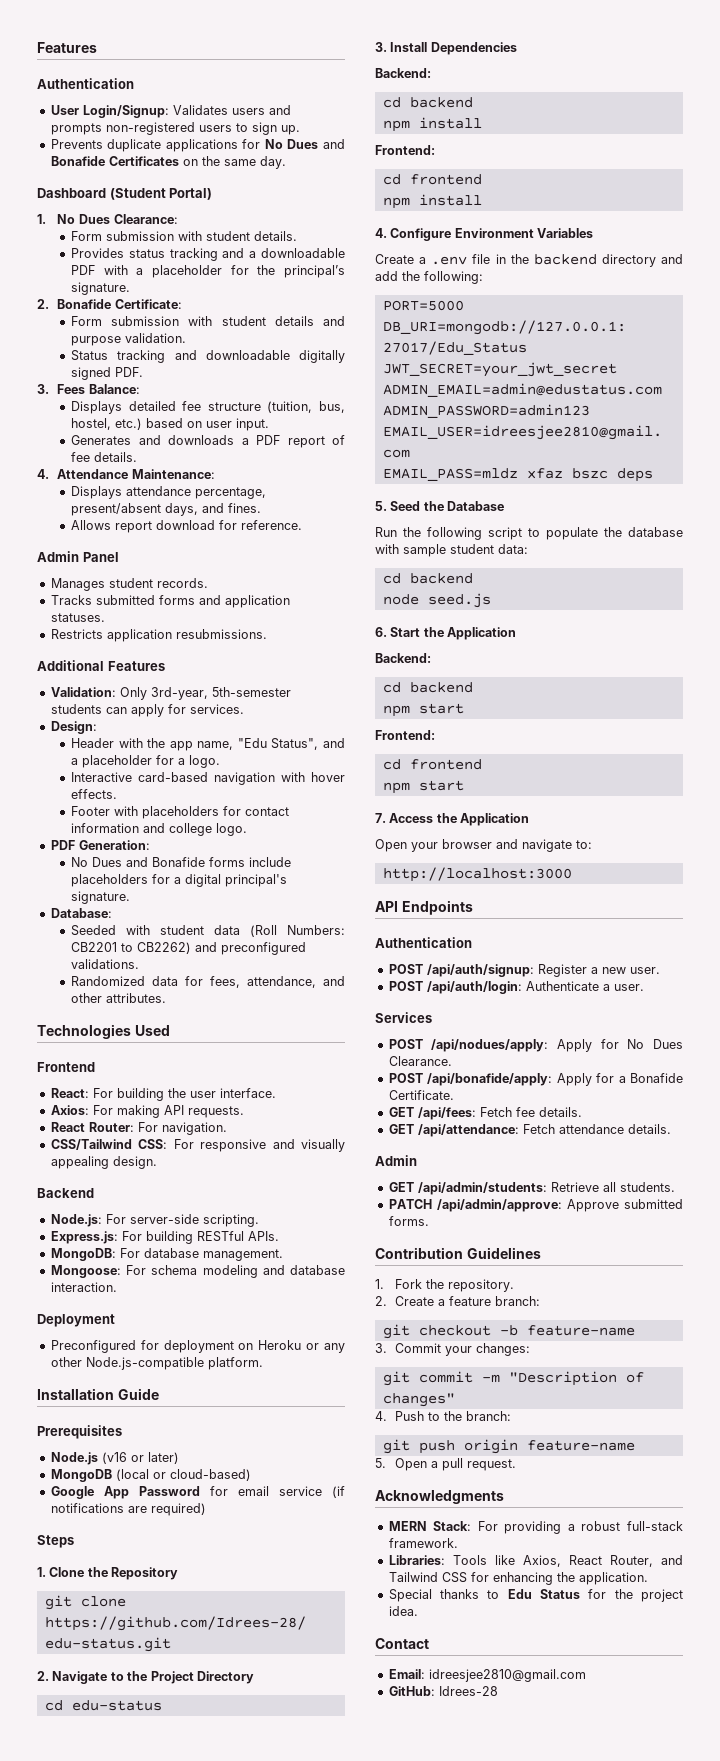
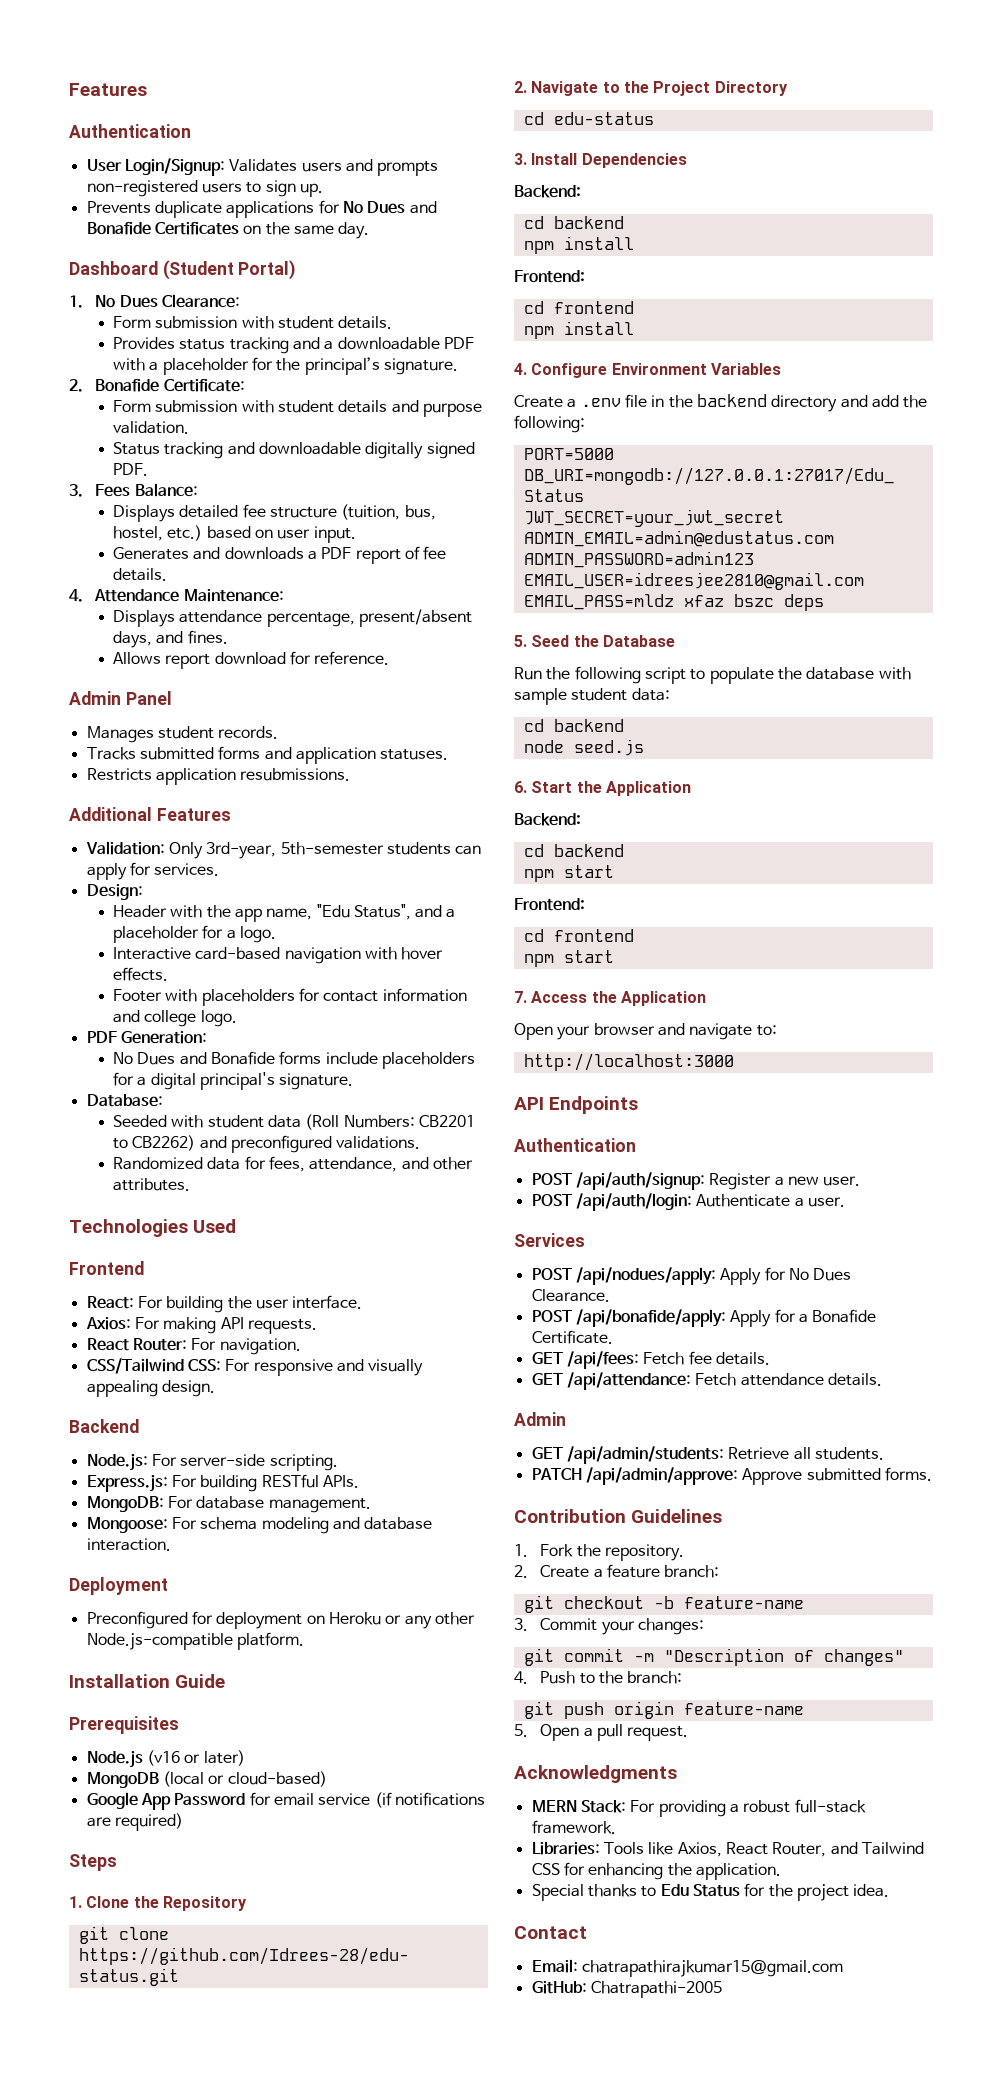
- Email: idreesjee2810@gmail.com
+ Email: chatrapathirajkumar15@gmail.com
- GitHub: Idrees-28
+ GitHub: Chatrapathi-2005

